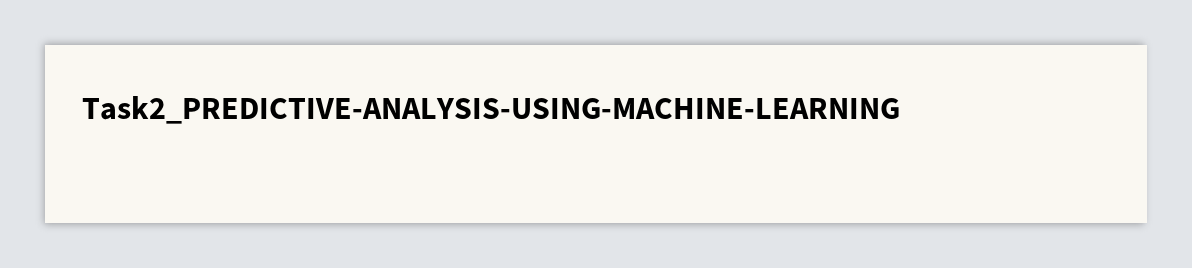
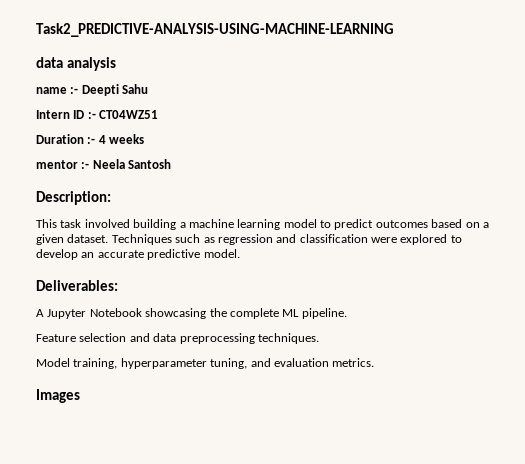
+ data analysis
+ name :- Deepti Sahu
+ Intern ID :- CT04WZ51
+ Duration :- 4 weeks
+ mentor :- Neela Santosh
+ Description:
+ This task involved building a machine learning model to predict outcomes based on a given dataset. Techniques such as regression and classification were explored to develop an accurate predictive model.
+ Deliverables:
+ A Jupyter Notebook showcasing the complete ML pipeline.
+ Feature selection and data preprocessing techniques.
+ Model training, hyperparameter tuning, and evaluation metrics.
+ Images

